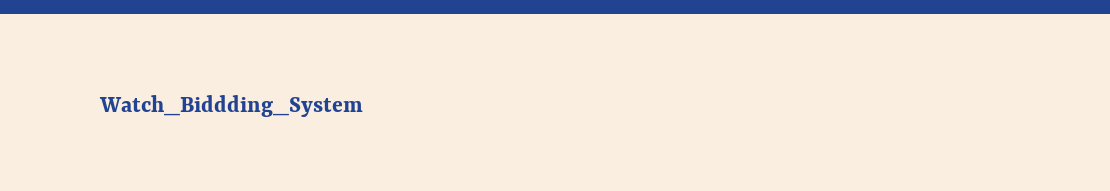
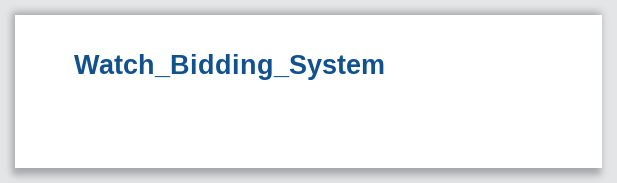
- Watch_Biddding_System
+ Watch_Bidding_System

